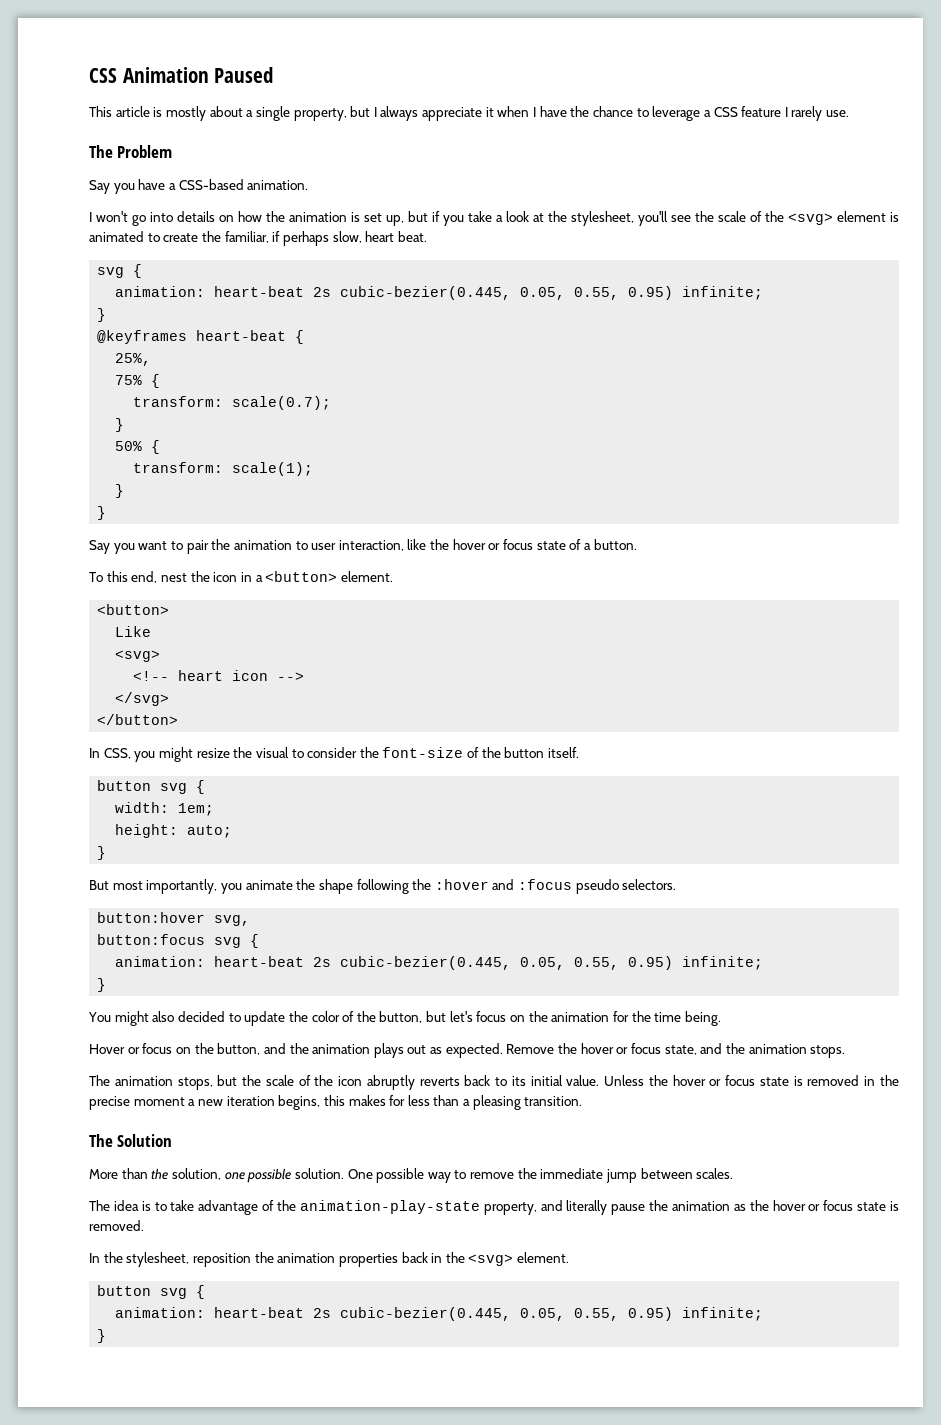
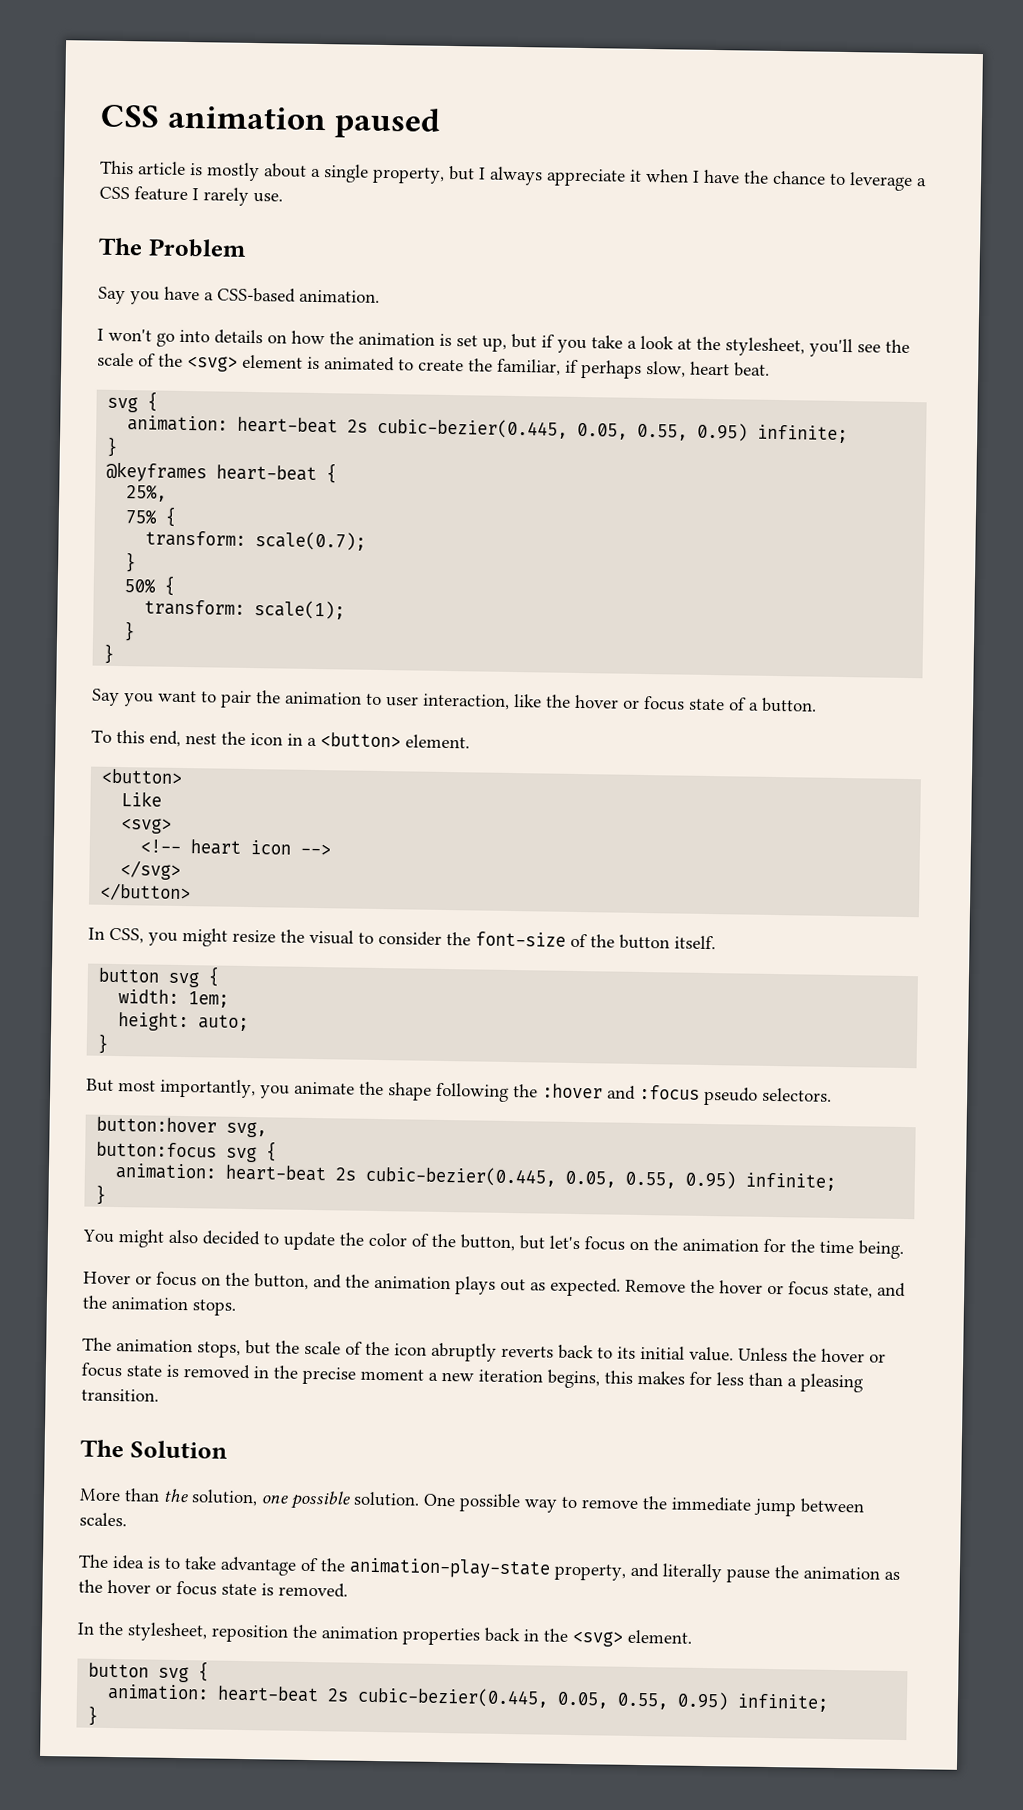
- CSS Animation Paused
+ CSS animation paused

